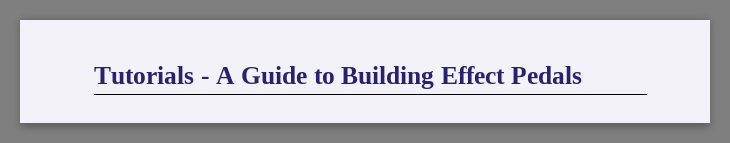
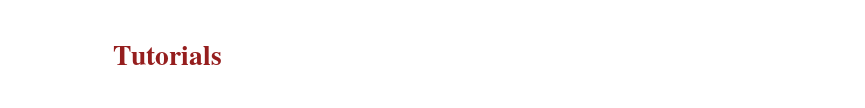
- Tutorials - A Guide to Building Effect Pedals
+ Tutorials

